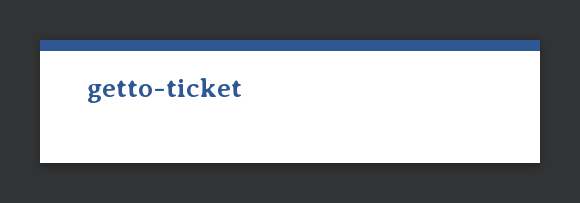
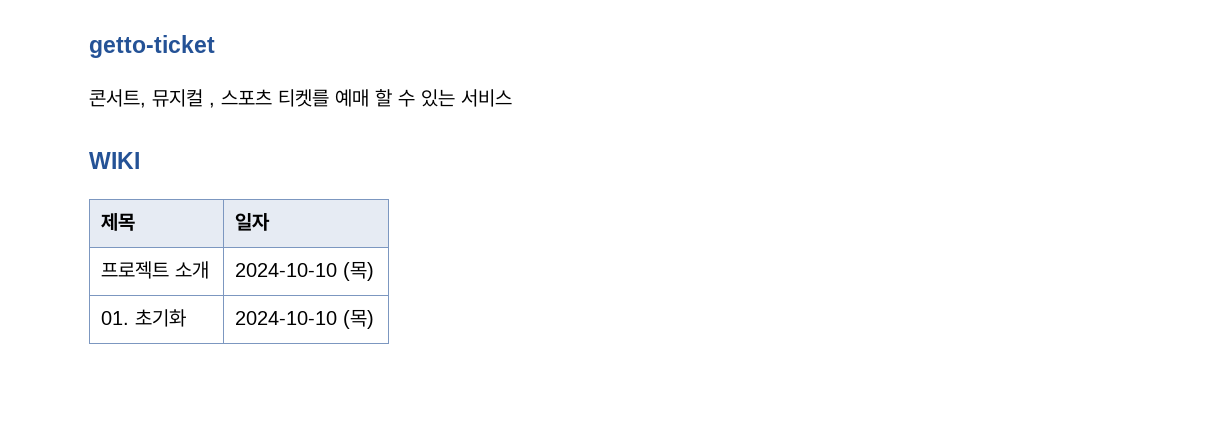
+ 콘서트, 뮤지컬 , 스포츠 티켓를 예매 할 수 있는 서비스
+ WIKI
+ 제목 | 일자
+ 프로젝트 소개 | 2024-10-10 (목)
+ 01. 초기화 | 2024-10-10 (목)

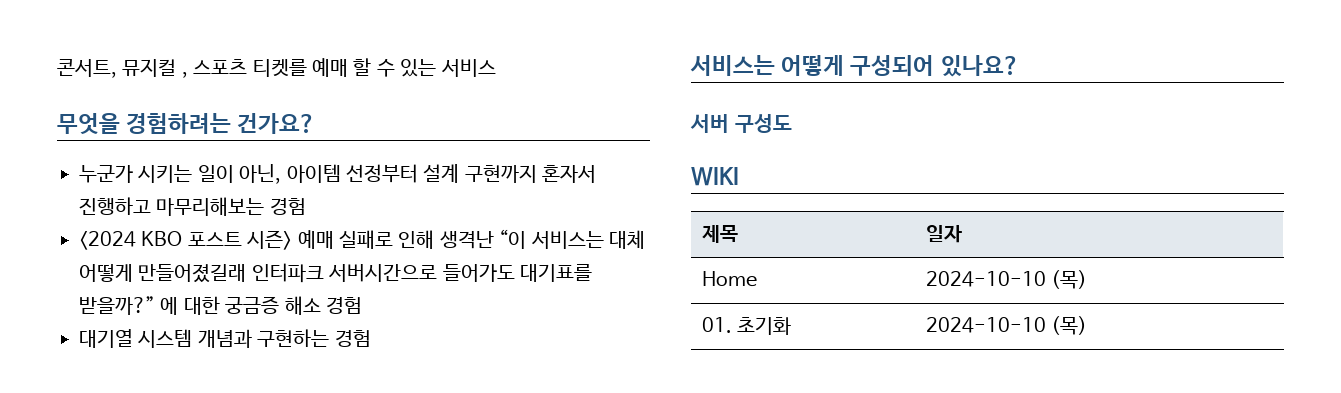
- getto-ticket
+ 무엇을 경험하려는 건가요?
+ 누군가 시키는 일이 아닌, 아이템 선정부터 설계 구현까지 혼자서 진행하고 마무리해보는 경험
+ <2024 KBO 포스트 시즌> 예매 실패로 인해 생격난 “이 서비스는 대체 어떻게 만들어졌길래 인터파크 서버시간으로 들어가도 대기표를 받을까?” 에 대한 궁금증 해소 경험
+ 대기열 시스템 개념과 구현하는 경험
+ 서비스는 어떻게 구성되어 있나요?
+ 서버 구성도
- 프로젝트 소개 | 2024-10-10 (목)
+ Home | 2024-10-10 (목)

